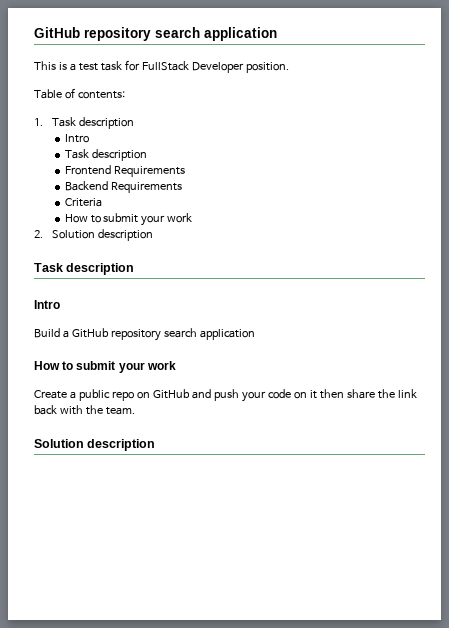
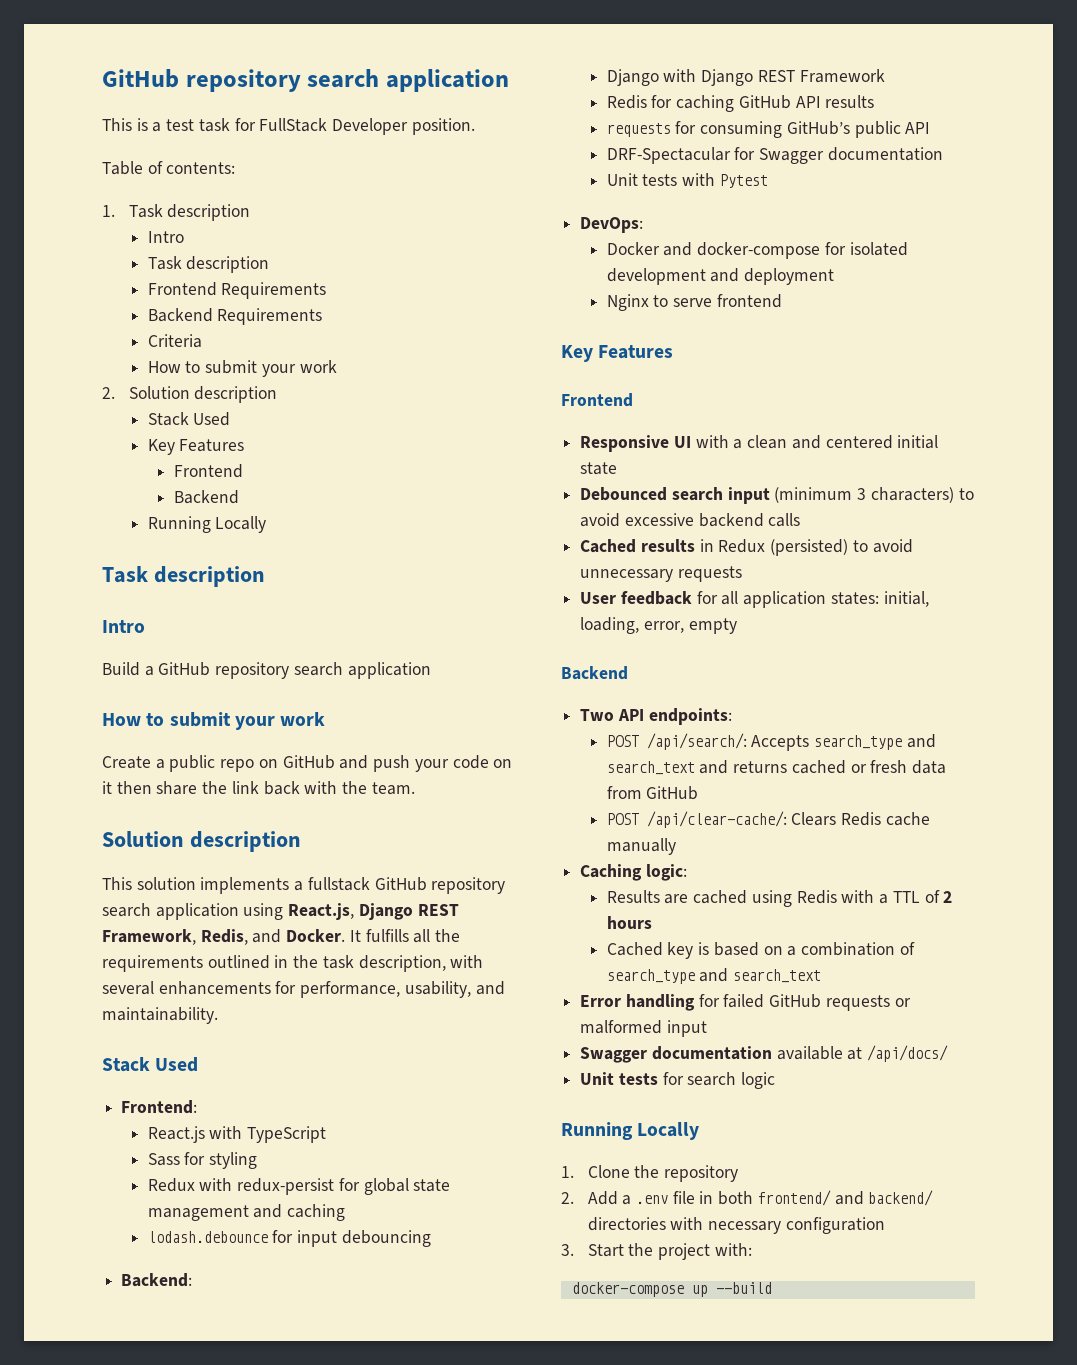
  2. Solution description
+ Stack Used
+ Key Features
+ Frontend
+ Backend
+ Running Locally
+ This solution implements a fullstack GitHub repository search application using React.js, Django REST Framework, Redis, and Docker. It fulfills all the requirements outlined in the task description, with several enhancements for performance, usability, and maintainability.
+ Stack Used
+ Frontend:
+ React.js with TypeScript
+ Sass for styling
+ Redux with redux-persist for global state management and caching
+ lodash.debounce for input debouncing
+ Backend:
+ Django with Django REST Framework
+ Redis for caching GitHub API results
+ requests for consuming GitHub’s public API
+ DRF-Spectacular for Swagger documentation
+ Unit tests with Pytest
+ DevOps:
+ Docker and docker-compose for isolated development and deployment
+ Nginx to serve frontend
+ Key Features
+ Frontend
+ Responsive UI with a clean and centered initial state
+ Debounced search input (minimum 3 characters) to avoid excessive backend calls
+ Cached results in Redux (persisted) to avoid unnecessary requests
+ User feedback for all application states: initial, loading, error, empty
+ Backend
+ Two API endpoints:
+ POST /api/search/: Accepts search_type and search_text and returns cached or fresh data from GitHub
+ POST /api/clear-cache/: Clears Redis cache manually
+ Caching logic:
+ Results are cached using Redis with a TTL of 2 hours
+ Cached key is based on a combination of search_type and search_text
+ Error handling for failed GitHub requests or malformed input
+ Swagger documentation available at /api/docs/
+ Unit tests for search logic
+ Running Locally
+ 1. Clone the repository
+ 2. Add a .env file in both frontend/ and backend/ directories with necessary configuration
+ 3. Start the project with:
+ docker-compose up --build

